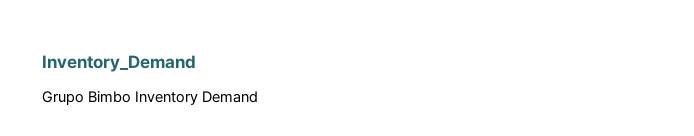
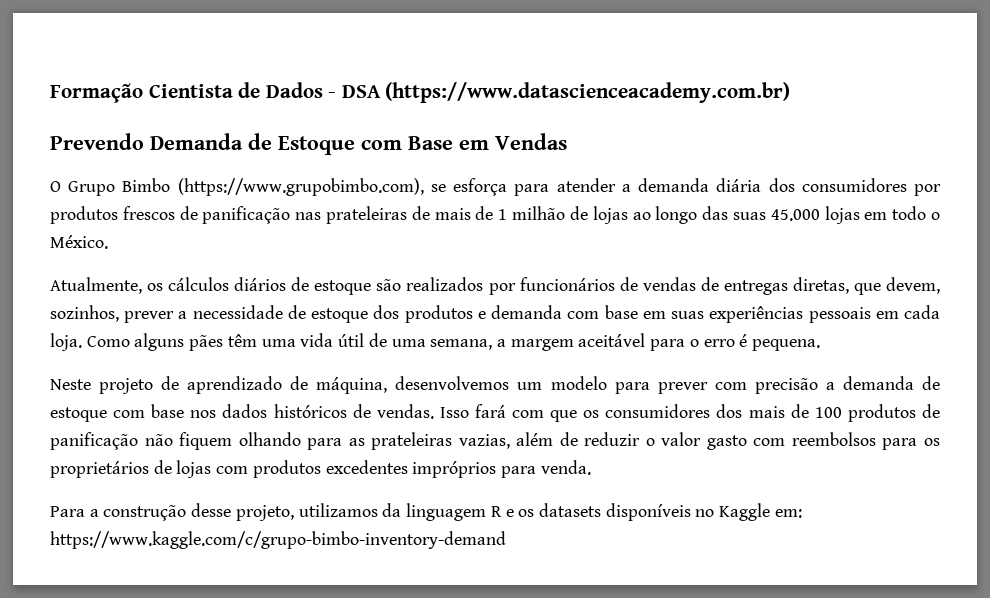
- Inventory_Demand
- Grupo Bimbo Inventory Demand
+ Formação Cientista de Dados - DSA (https://www.datascienceacademy.com.br)
+ Prevendo Demanda de Estoque com Base em Vendas
+ O Grupo Bimbo (https://www.grupobimbo.com), se esforça para atender a demanda diária dos consumidores por produtos frescos de panificação nas prateleiras de mais de 1 milhão de lojas ao longo das suas 45.000 lojas em todo o México.
+ Atualmente, os cálculos diários de estoque são realizados por funcionários de vendas de entregas diretas, que devem, sozinhos, prever a necessidade de estoque dos produtos e demanda com base em suas experiências pessoais em cada loja. Como alguns pães têm uma vida útil de uma semana, a margem aceitável para o erro é pequena.
+ Neste projeto de aprendizado de máquina, desenvolvemos um modelo para prever com precisão a demanda de estoque com base nos dados históricos de vendas. Isso fará com que os consumidores dos mais de 100 produtos de panificação não fiquem olhando para as prateleiras vazias, além de reduzir o valor gasto com reembolsos para os proprietários de lojas com produtos excedentes impróprios para venda.
+ Para a construção desse projeto, utilizamos da linguagem R e os datasets disponíveis no Kaggle em: https://www.kaggle.com/c/grupo-bimbo-inventory-demand

